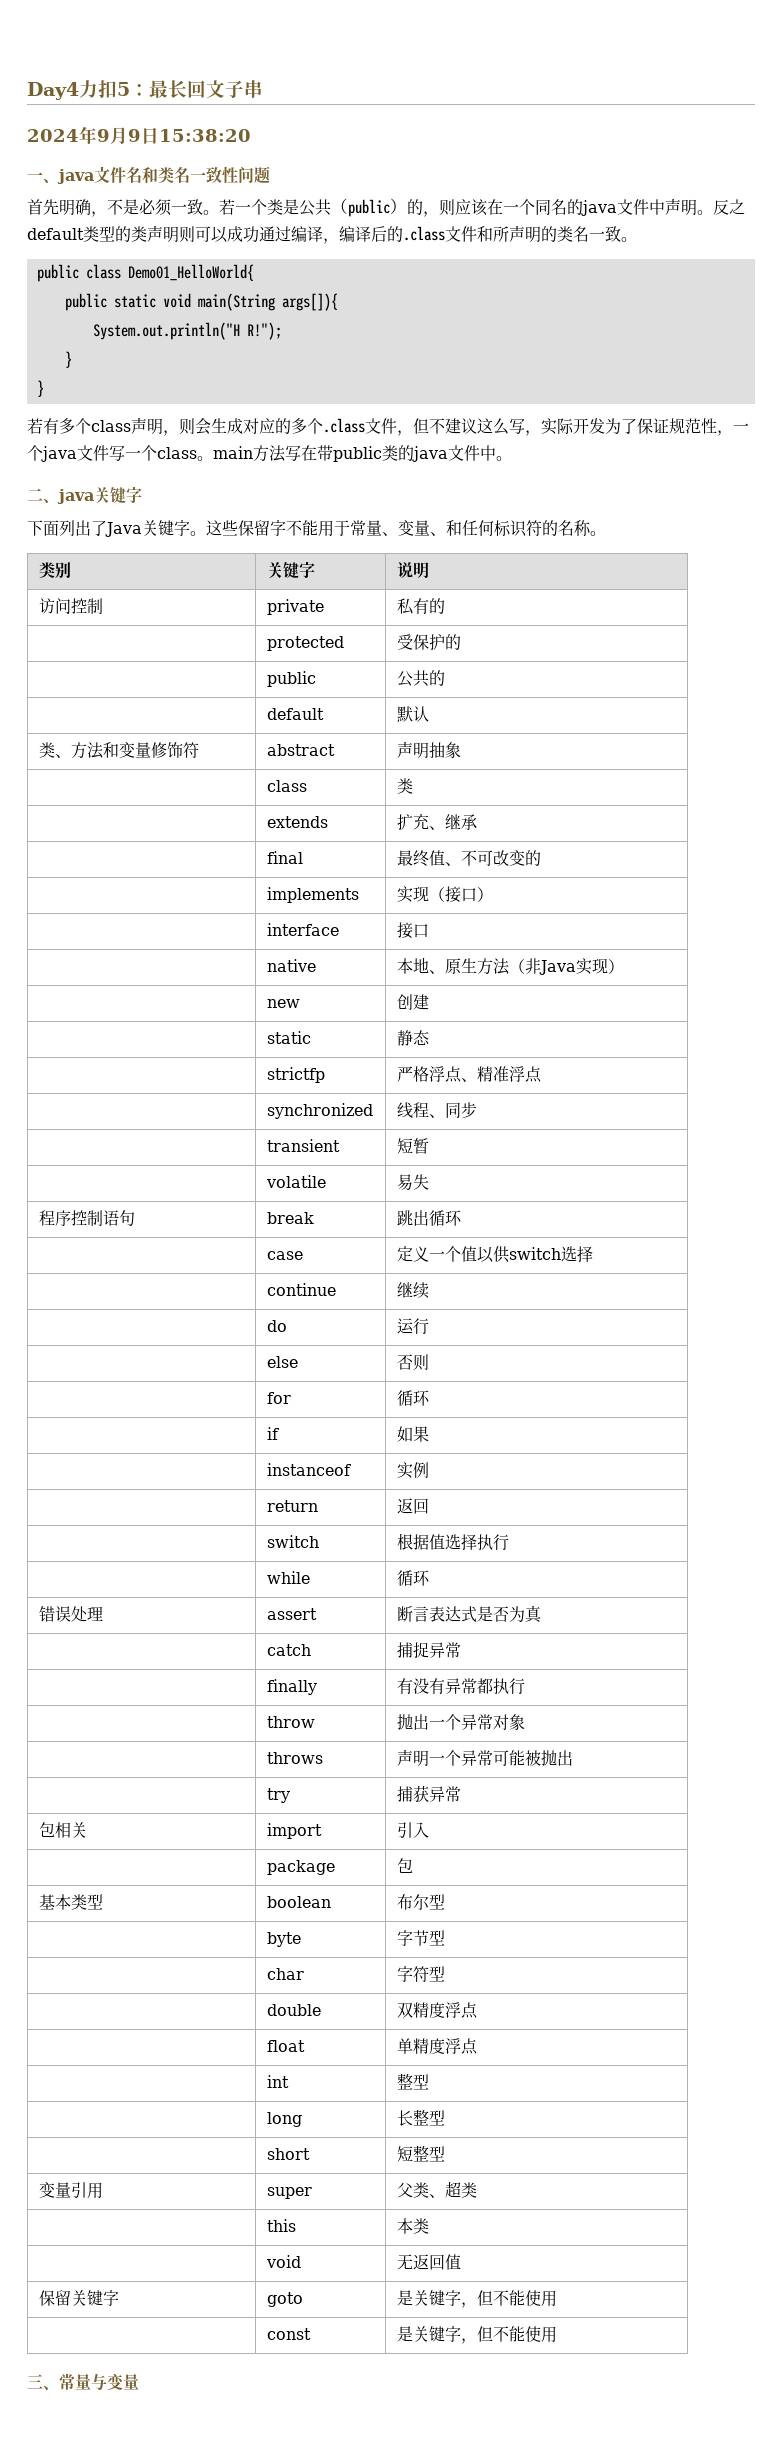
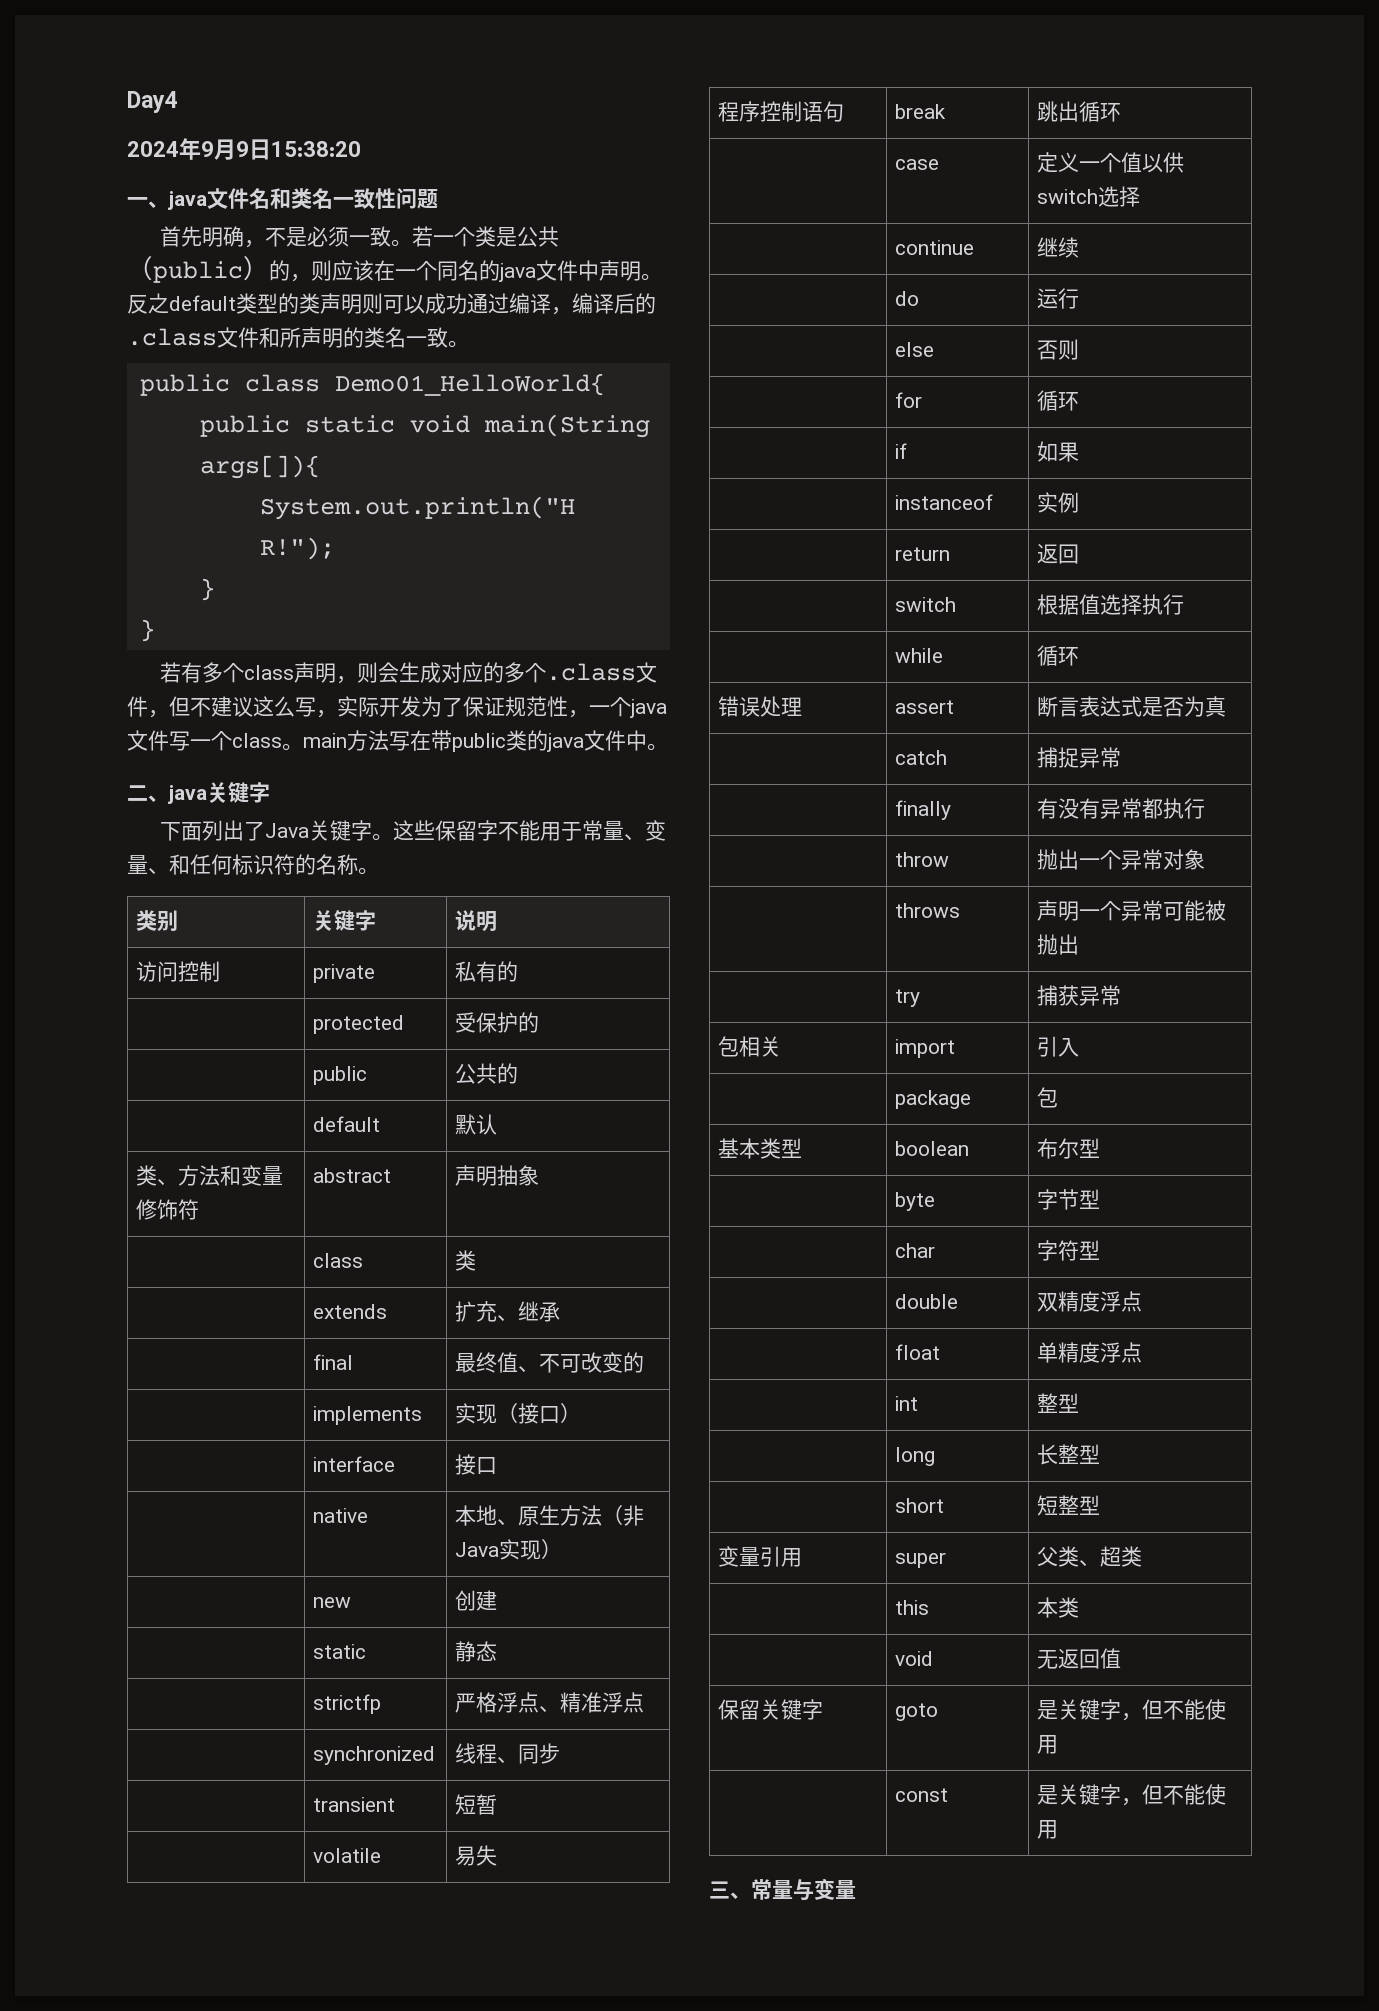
- Day4力扣5：最长回文子串
+ Day4

